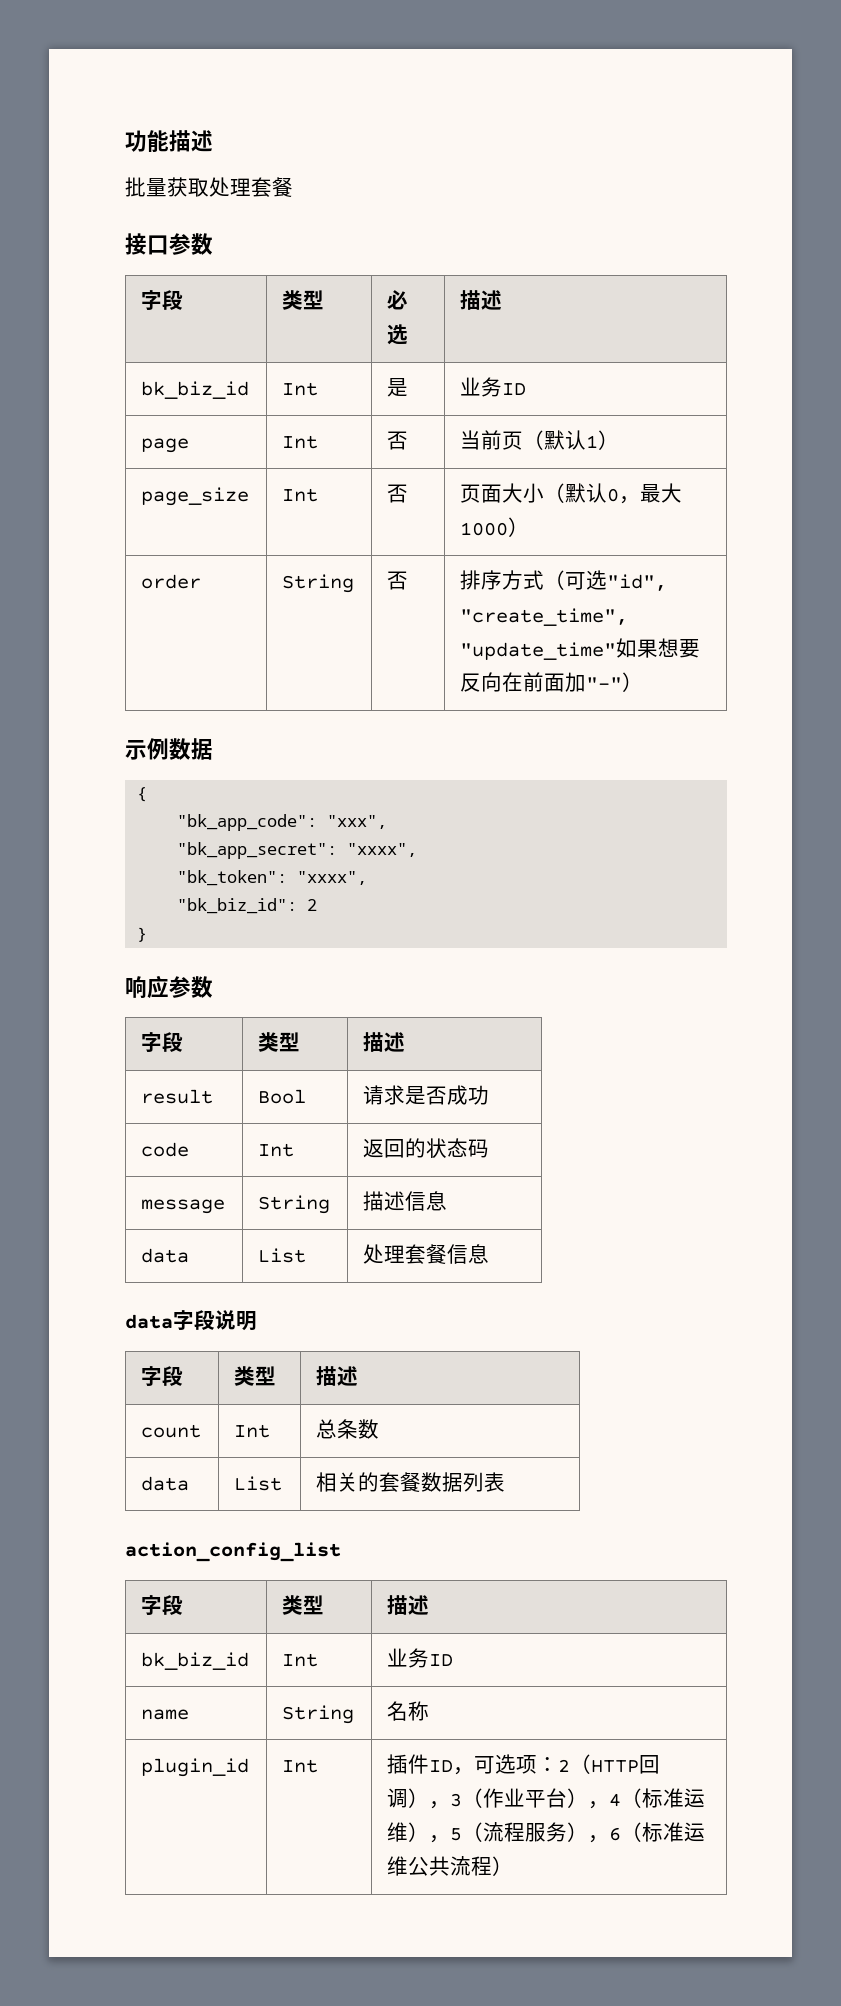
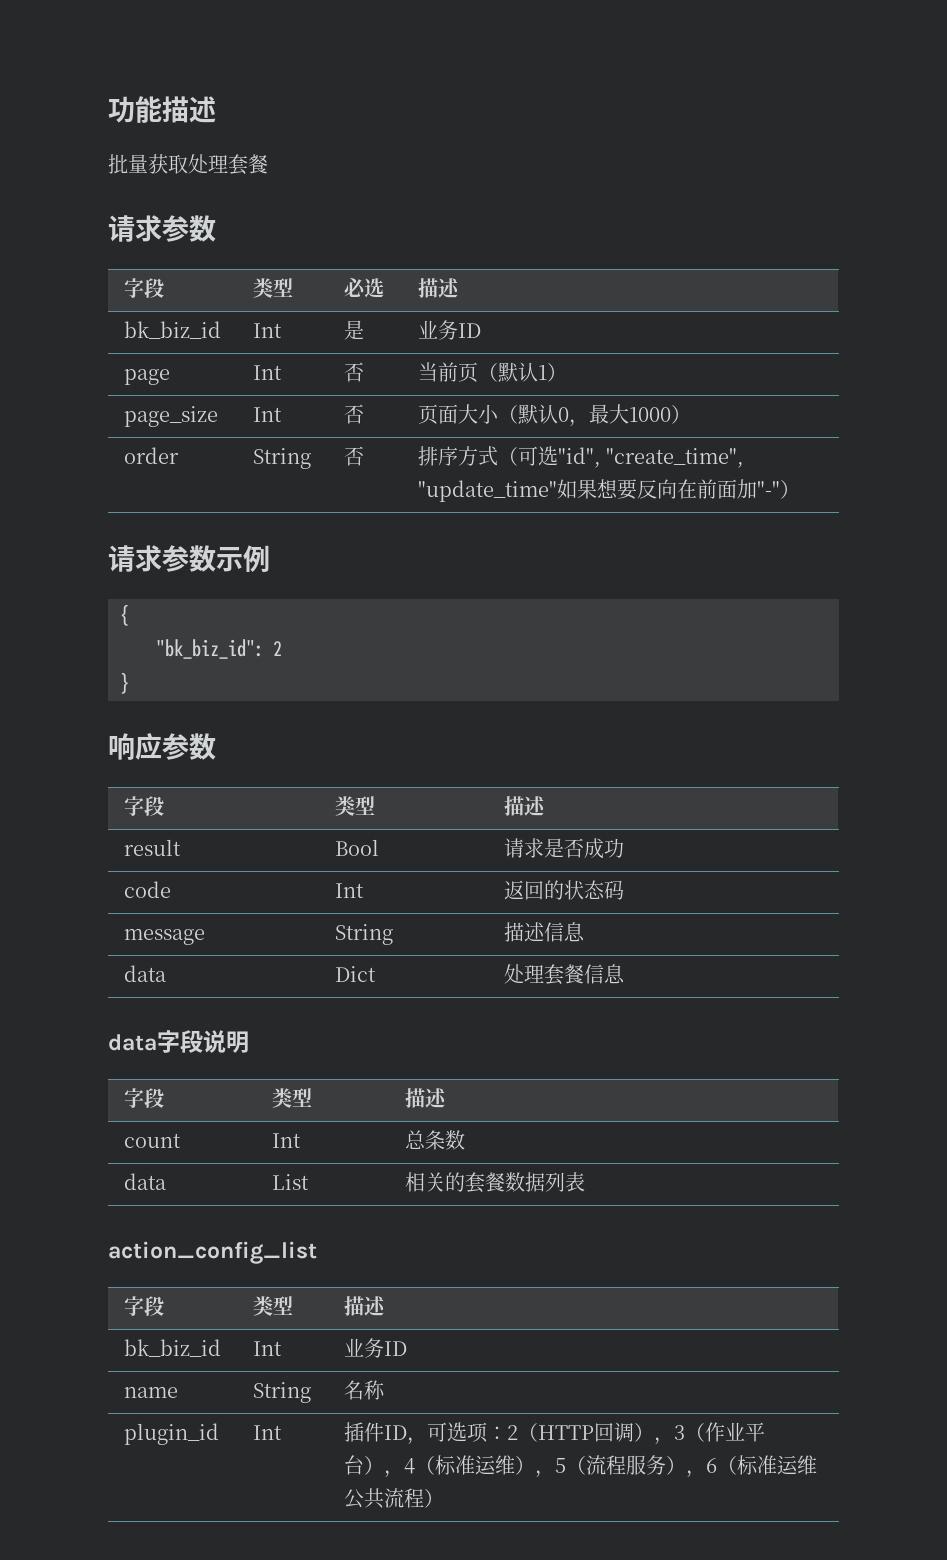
  批量获取处理套餐
- 接口参数
+ 请求参数
- 示例数据
+ 请求参数示例
- "bk_app_code": "xxx",
- "bk_app_secret": "xxxx",
- "bk_token": "xxxx",
- data | List | 处理套餐信息
+ data | Dict | 处理套餐信息

